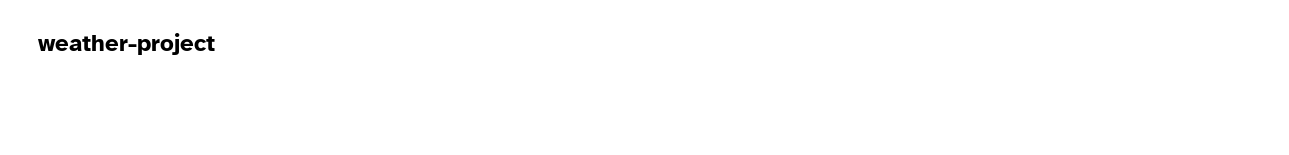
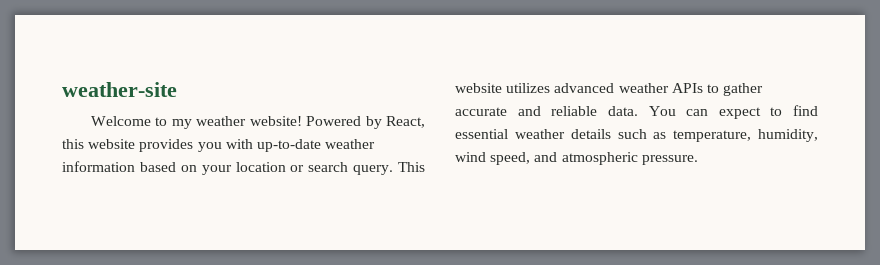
- weather-project
+ weather-site
+ Welcome to my weather website! Powered by React, this website provides you with up-to-date weather information based on your location or search query. This website utilizes advanced weather APIs to gather accurate and reliable data. You can expect to find essential weather details such as temperature, humidity, wind speed, and atmospheric pressure.

